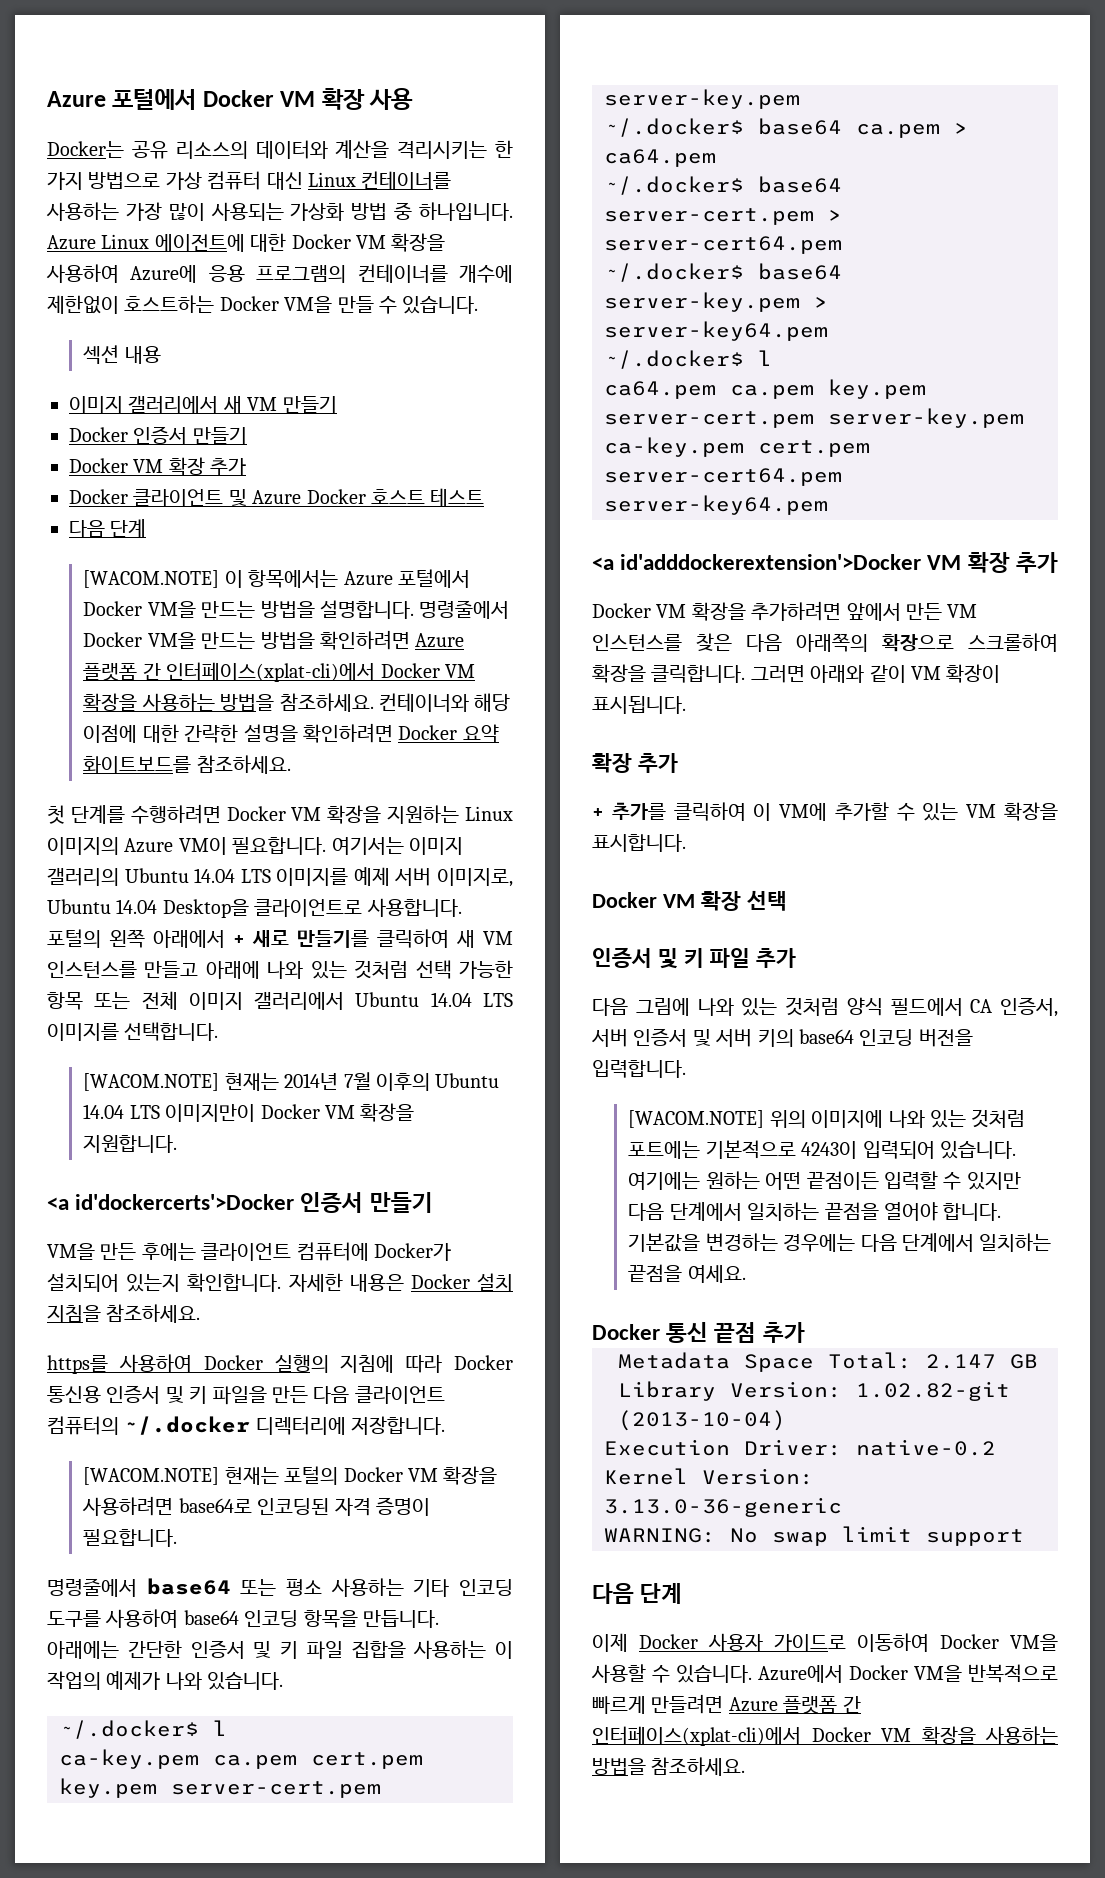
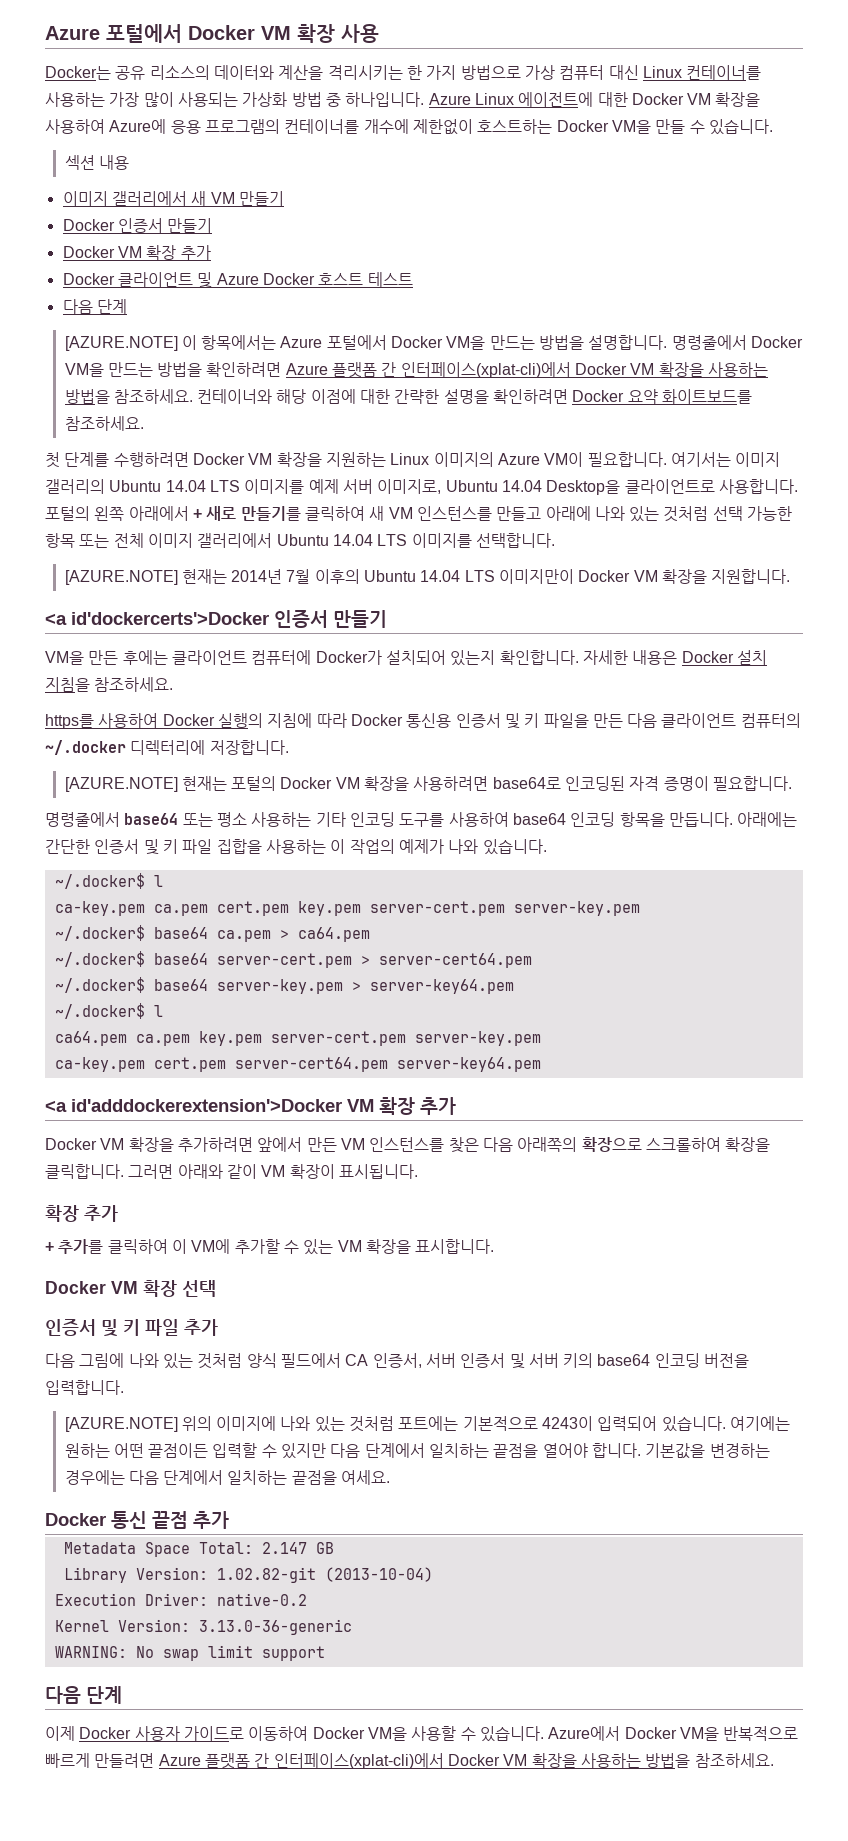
- [WACOM.NOTE] 이 항목에서는 Azure 포털에서 Docker VM을 만드는 방법을 설명합니다.
+ [AZURE.NOTE] 이 항목에서는 Azure 포털에서 Docker VM을 만드는 방법을 설명합니다.
- [WACOM.NOTE] 현재는 2014년 7월 이후의 Ubuntu 14.04 LTS 이미지만이 Docker VM 확장을 지원합니다.
+ [AZURE.NOTE] 현재는 2014년 7월 이후의 Ubuntu 14.04 LTS 이미지만이 Docker VM 확장을 지원합니다.
- [WACOM.NOTE] 현재는 포털의 Docker VM 확장을 사용하려면 base64로 인코딩된 자격 증명이 필요합니다.
+ [AZURE.NOTE] 현재는 포털의 Docker VM 확장을 사용하려면 base64로 인코딩된 자격 증명이 필요합니다.
- [WACOM.NOTE] 위의 이미지에 나와 있는 것처럼 포트에는 기본적으로 4243이 입력되어 있습니다.
+ [AZURE.NOTE] 위의 이미지에 나와 있는 것처럼 포트에는 기본적으로 4243이 입력되어 있습니다.

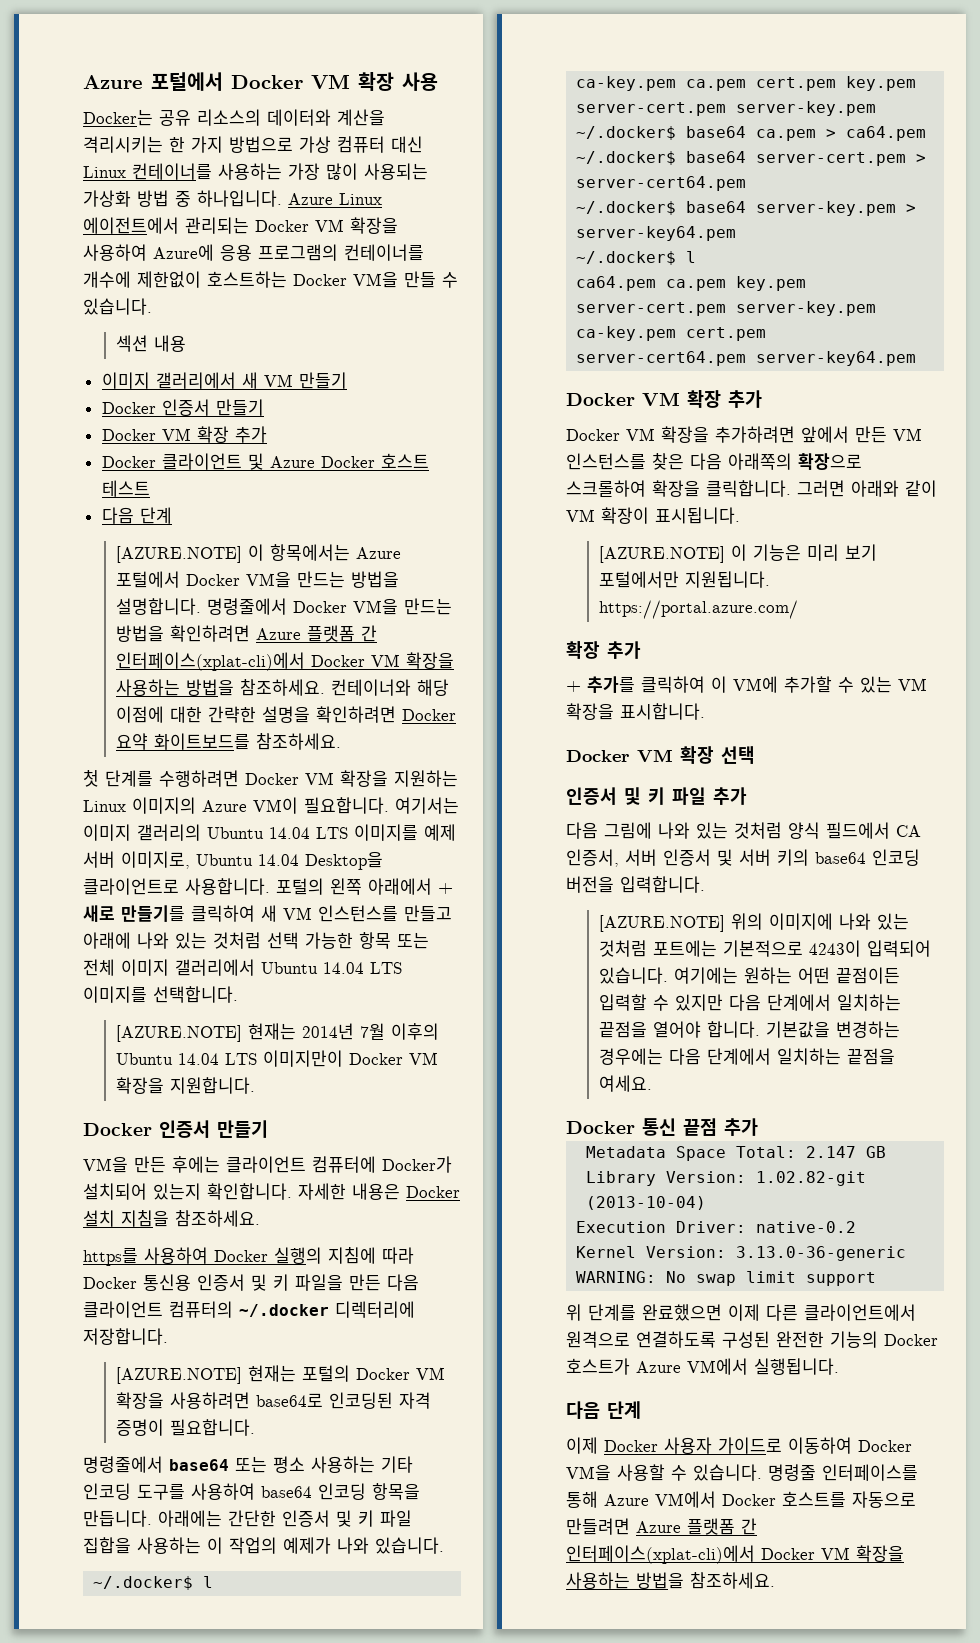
- Azure Linux 에이전트에 대한 Docker VM 확장을 사용하여 Azure에 응용 프로그램의 컨테이너를 개수에 제한없이 호스트하는 Docker VM을 만들 수 있습니다.
+ Azure Linux 에이전트에서 관리되는 Docker VM 확장을 사용하여 Azure에 응용 프로그램의 컨테이너를 개수에 제한없이 호스트하는 Docker VM을 만들 수 있습니다.
  [AZURE.NOTE] 현재는 2014년 7월 이후의 Ubuntu 14.04 LTS 이미지만이 Docker VM 확장을 지원합니다.
- <a id'dockercerts'>Docker 인증서 만들기
+ Docker 인증서 만들기
  ca-key.pem cert.pem server-cert64.pem server-key64.pem
- <a id'adddockerextension'>Docker VM 확장 추가
+ Docker VM 확장 추가
+ [AZURE.NOTE] 이 기능은 미리 보기 포털에서만 지원됩니다. https://portal.azure.com/
+ 위 단계를 완료했으면 이제 다른 클라이언트에서 원격으로 연결하도록 구성된 완전한 기능의 Docker 호스트가 Azure VM에서 실행됩니다.
- Azure에서 Docker VM을 반복적으로 빠르게 만들려면 Azure 플랫폼 간 인터페이스(xplat-cli)에서 Docker VM 확장을 사용하는 방법을 참조하세요.
+ 명령줄 인터페이스를 통해 Azure VM에서 Docker 호스트를 자동으로 만들려면 Azure 플랫폼 간 인터페이스(xplat-cli)에서 Docker VM 확장을 사용하는 방법을 참조하세요.

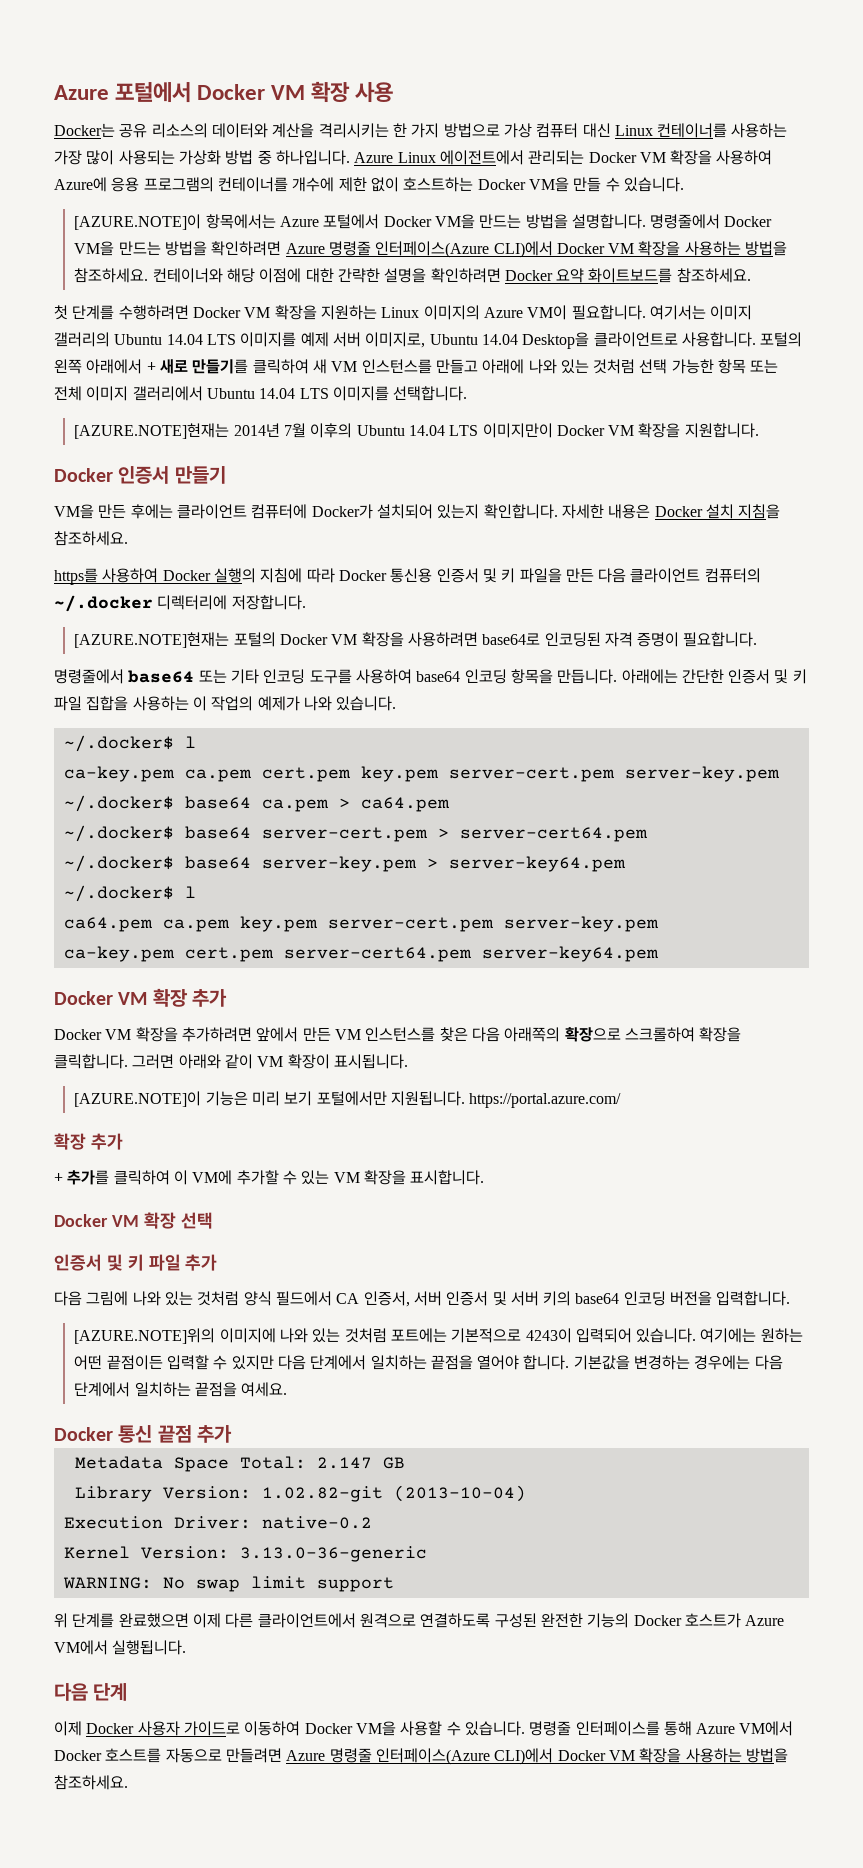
- Azure Linux 에이전트에서 관리되는 Docker VM 확장을 사용하여 Azure에 응용 프로그램의 컨테이너를 개수에 제한없이 호스트하는 Docker VM을 만들 수 있습니다.
+ Azure Linux 에이전트에서 관리되는 Docker VM 확장을 사용하여 Azure에 응용 프로그램의 컨테이너를 개수에 제한 없이 호스트하는 Docker VM을 만들 수 있습니다.
- 섹션 내용
- 이미지 갤러리에서 새 VM 만들기
- Docker 인증서 만들기
- Docker VM 확장 추가
- Docker 클라이언트 및 Azure Docker 호스트 테스트
- 다음 단계
- [AZURE.NOTE] 이 항목에서는 Azure 포털에서 Docker VM을 만드는 방법을 설명합니다.
+ [AZURE.NOTE]이 항목에서는 Azure 포털에서 Docker VM을 만드는 방법을 설명합니다.
- 명령줄에서 Docker VM을 만드는 방법을 확인하려면 Azure 플랫폼 간 인터페이스(xplat-cli)에서 Docker VM 확장을 사용하는 방법을 참조하세요.
+ 명령줄에서 Docker VM을 만드는 방법을 확인하려면 Azure 명령줄 인터페이스(Azure CLI)에서 Docker VM 확장을 사용하는 방법을 참조하세요.
- [AZURE.NOTE] 현재는 2014년 7월 이후의 Ubuntu 14.04 LTS 이미지만이 Docker VM 확장을 지원합니다.
+ [AZURE.NOTE]현재는 2014년 7월 이후의 Ubuntu 14.04 LTS 이미지만이 Docker VM 확장을 지원합니다.
- [AZURE.NOTE] 현재는 포털의 Docker VM 확장을 사용하려면 base64로 인코딩된 자격 증명이 필요합니다.
+ [AZURE.NOTE]현재는 포털의 Docker VM 확장을 사용하려면 base64로 인코딩된 자격 증명이 필요합니다.
- 명령줄에서 base64 또는 평소 사용하는 기타 인코딩 도구를 사용하여 base64 인코딩 항목을 만듭니다.
+ 명령줄에서 base64 또는 기타 인코딩 도구를 사용하여 base64 인코딩 항목을 만듭니다.
- [AZURE.NOTE] 이 기능은 미리 보기 포털에서만 지원됩니다. https://portal.azure.com/
+ [AZURE.NOTE]이 기능은 미리 보기 포털에서만 지원됩니다. https://portal.azure.com/
- [AZURE.NOTE] 위의 이미지에 나와 있는 것처럼 포트에는 기본적으로 4243이 입력되어 있습니다.
+ [AZURE.NOTE]위의 이미지에 나와 있는 것처럼 포트에는 기본적으로 4243이 입력되어 있습니다.
- 명령줄 인터페이스를 통해 Azure VM에서 Docker 호스트를 자동으로 만들려면 Azure 플랫폼 간 인터페이스(xplat-cli)에서 Docker VM 확장을 사용하는 방법을 참조하세요.
+ 명령줄 인터페이스를 통해 Azure VM에서 Docker 호스트를 자동으로 만들려면 Azure 명령줄 인터페이스(Azure CLI)에서 Docker VM 확장을 사용하는 방법을 참조하세요.

